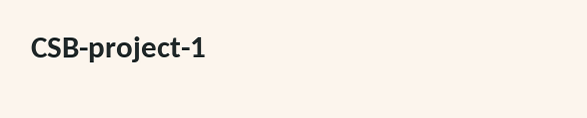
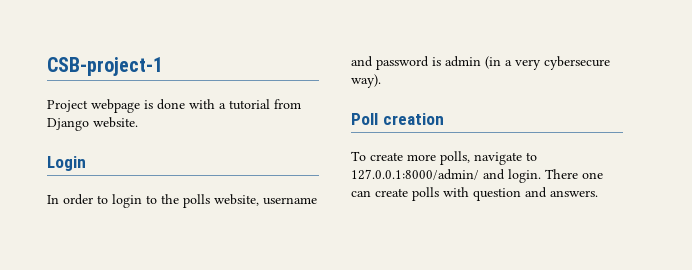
+ Project webpage is done with a tutorial from Django website.
+ Login
+ In order to login to the polls website, username and password is admin (in a very cybersecure way).
+ Poll creation
+ To create more polls, navigate to 127.0.0.1:8000/admin/ and login. There one can create polls with question and answers.

